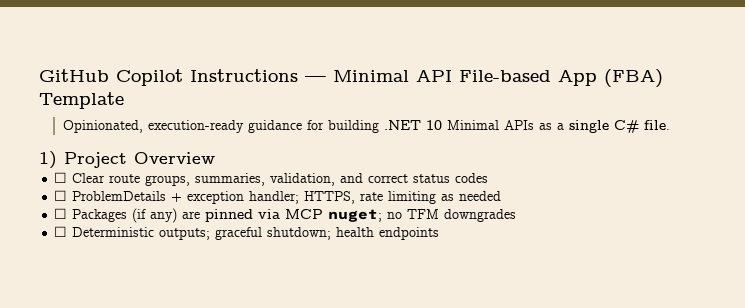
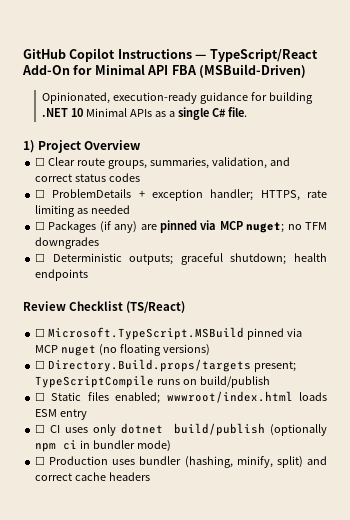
- GitHub Copilot Instructions — Minimal API File-based App (FBA) Template
+ GitHub Copilot Instructions — TypeScript/React Add-On for Minimal API FBA (MSBuild-Driven)
+ Review Checklist (TS/React)
+ ☐ Microsoft.TypeScript.MSBuild pinned via MCP nuget (no floating versions)
+ ☐ Directory.Build.props/targets present; TypeScriptCompile runs on build/publish
+ ☐ Static files enabled; wwwroot/index.html loads ESM entry
+ ☐ CI uses only dotnet build/publish (optionally npm ci in bundler mode)
+ ☐ Production uses bundler (hashing, minify, split) and correct cache headers

